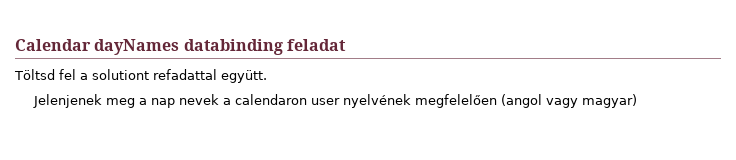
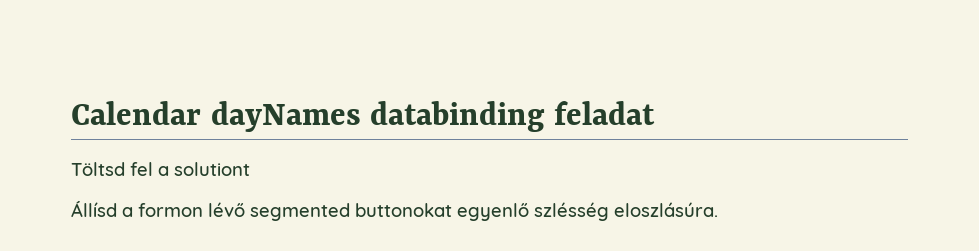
- Töltsd fel a solutiont refadattal együtt.
- Jelenjenek meg a nap nevek a calendaron user nyelvének megfelelően (angol vagy magyar)
+ Töltsd fel a solutiont
+ Állísd a formon lévő segmented buttonokat egyenlő szlésség eloszlásúra.

